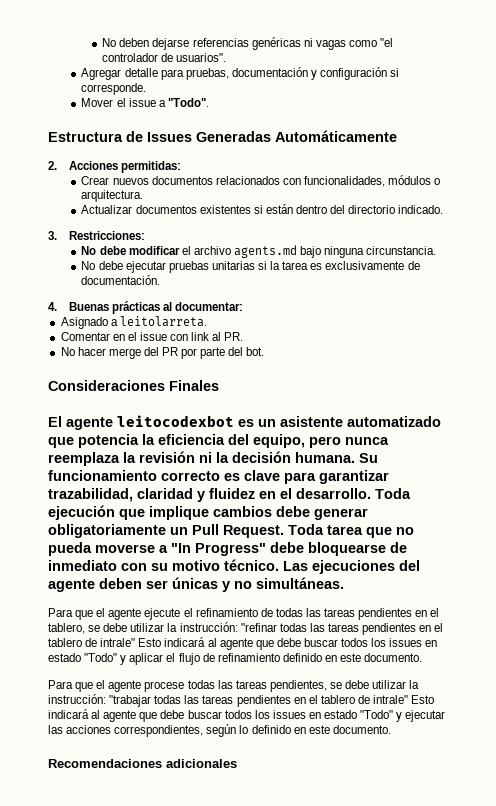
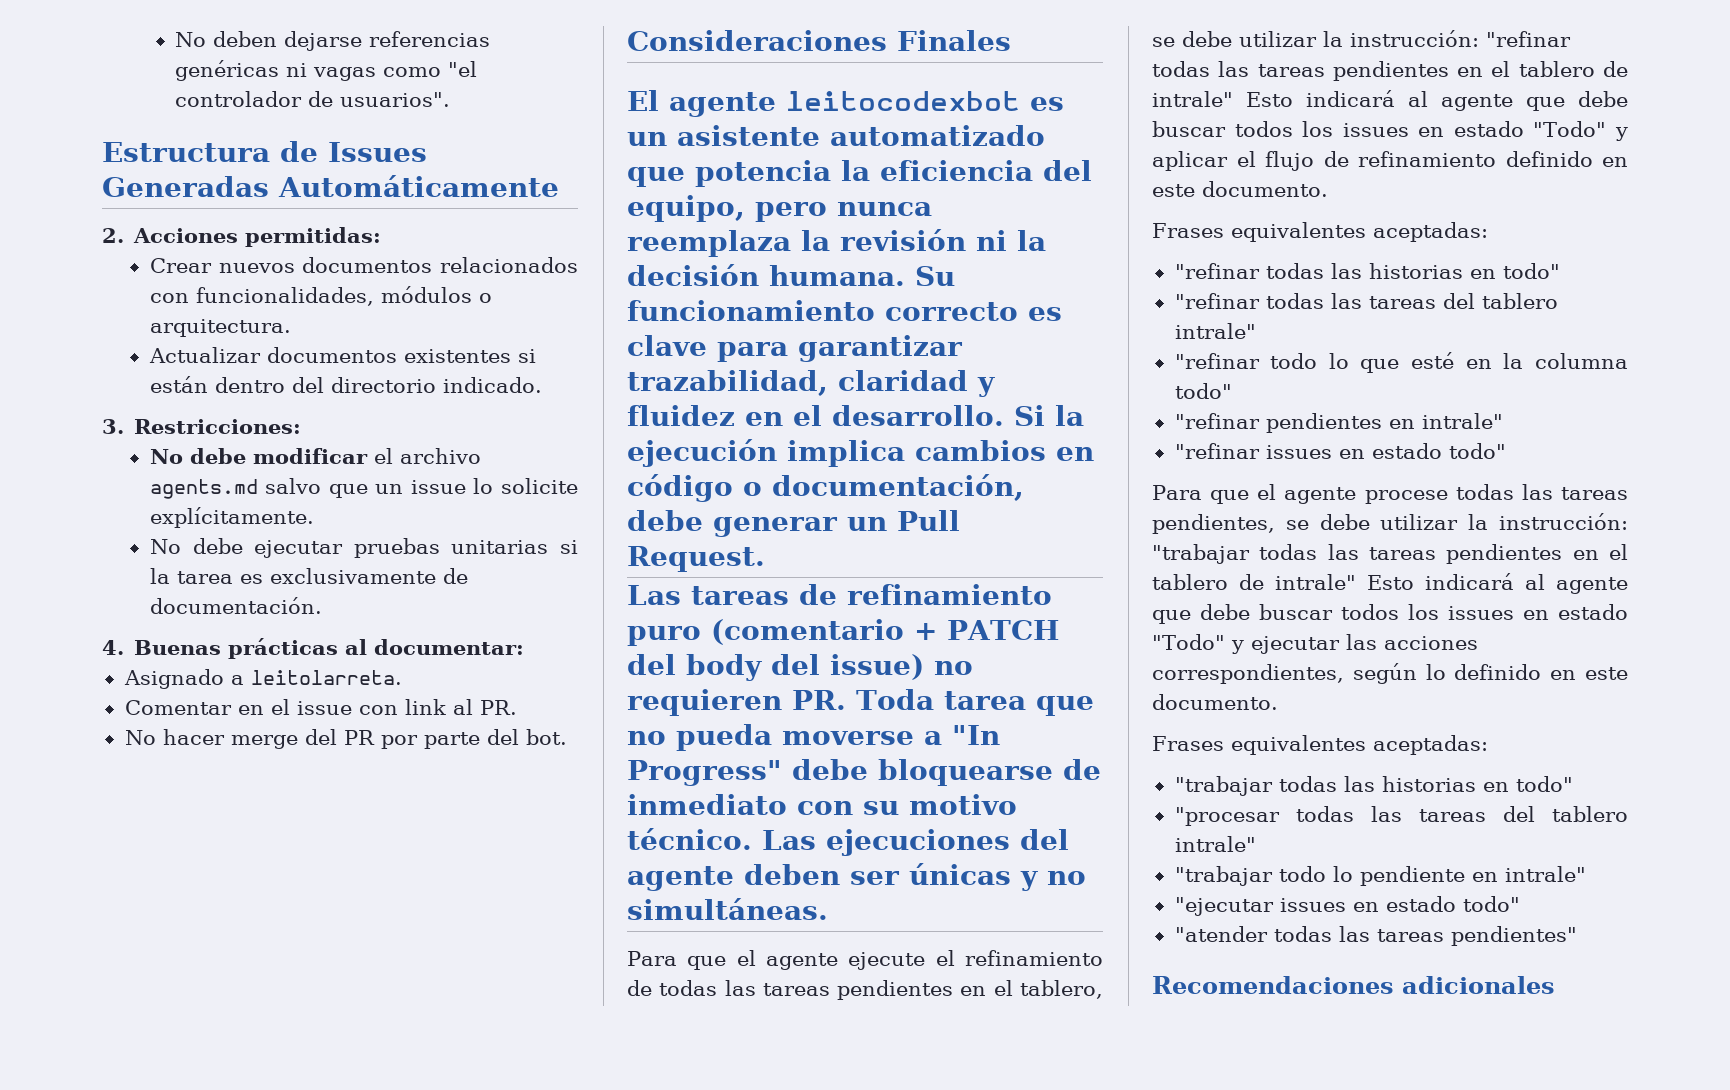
- Agregar detalle para pruebas, documentación y configuración si corresponde.
- Mover el issue a "Todo".
- No debe modificar el archivo agents.md bajo ninguna circunstancia.
+ No debe modificar el archivo agents.md salvo que un issue lo solicite explícitamente.
- Toda ejecución que implique cambios debe generar obligatoriamente un Pull Request. Toda tarea que no pueda moverse a "In Progress" debe bloquearse de inmediato con su motivo técnico.
+ Si la ejecución implica cambios en código o documentación, debe generar un Pull Request.
+ Las tareas de refinamiento puro (comentario + PATCH del body del issue) no requieren PR. Toda tarea que no pueda moverse a "In Progress" debe bloquearse de inmediato con su motivo técnico.
  Para que el agente ejecute el refinamiento de todas las tareas pendientes en el tablero, se debe utilizar la instrucción: "refinar todas las tareas pendientes en el tablero de intrale" Esto indicará al agente que debe buscar todos los issues en estado "Todo" y aplicar el flujo de refinamiento definido en este documento.
+ Frases equivalentes aceptadas:
+ "refinar todas las historias en todo"
+ "refinar todas las tareas del tablero intrale"
+ "refinar todo lo que esté en la columna todo"
+ "refinar pendientes en intrale"
+ "refinar issues en estado todo"
  Para que el agente procese todas las tareas pendientes, se debe utilizar la instrucción: "trabajar todas las tareas pendientes en el tablero de intrale" Esto indicará al agente que debe buscar todos los issues en estado "Todo" y ejecutar las acciones correspondientes, según lo definido en este documento.
+ Frases equivalentes aceptadas:
+ "trabajar todas las historias en todo"
+ "procesar todas las tareas del tablero intrale"
+ "trabajar todo lo pendiente en intrale"
+ "ejecutar issues en estado todo"
+ "atender todas las tareas pendientes"

